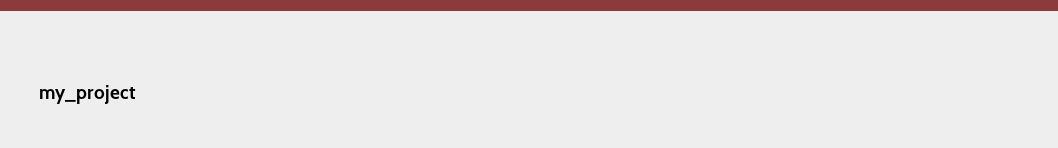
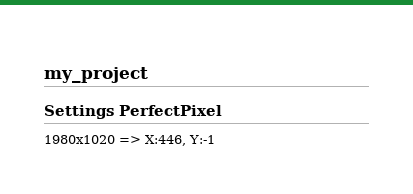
+ Settings PerfectPixel
+ 1980x1020 => X:446, Y:-1

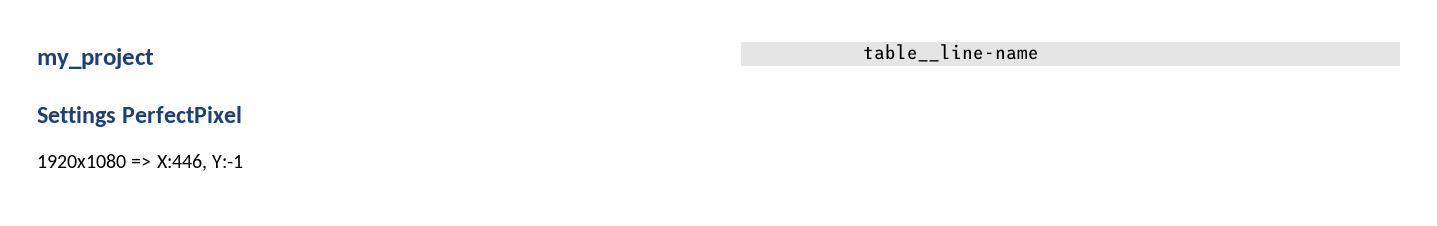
- 1980x1020 => X:446, Y:-1
+ 1920x1080 => X:446, Y:-1
+ table__line-name

